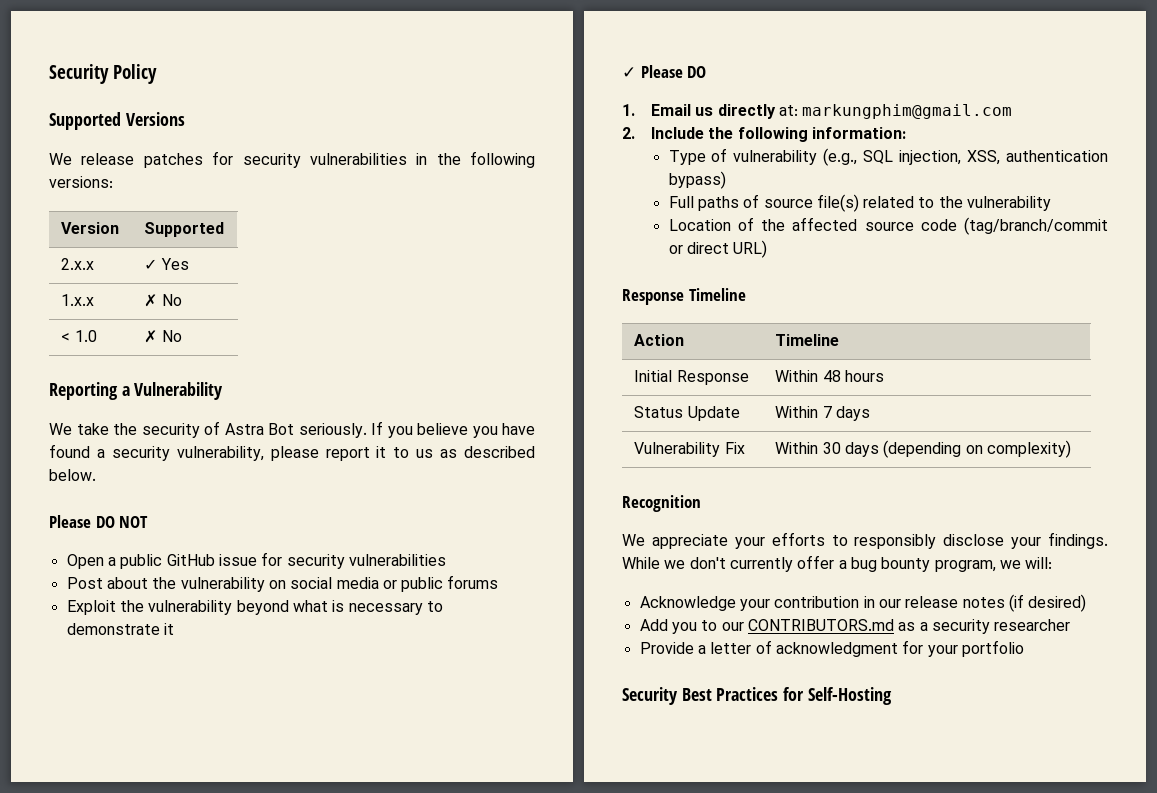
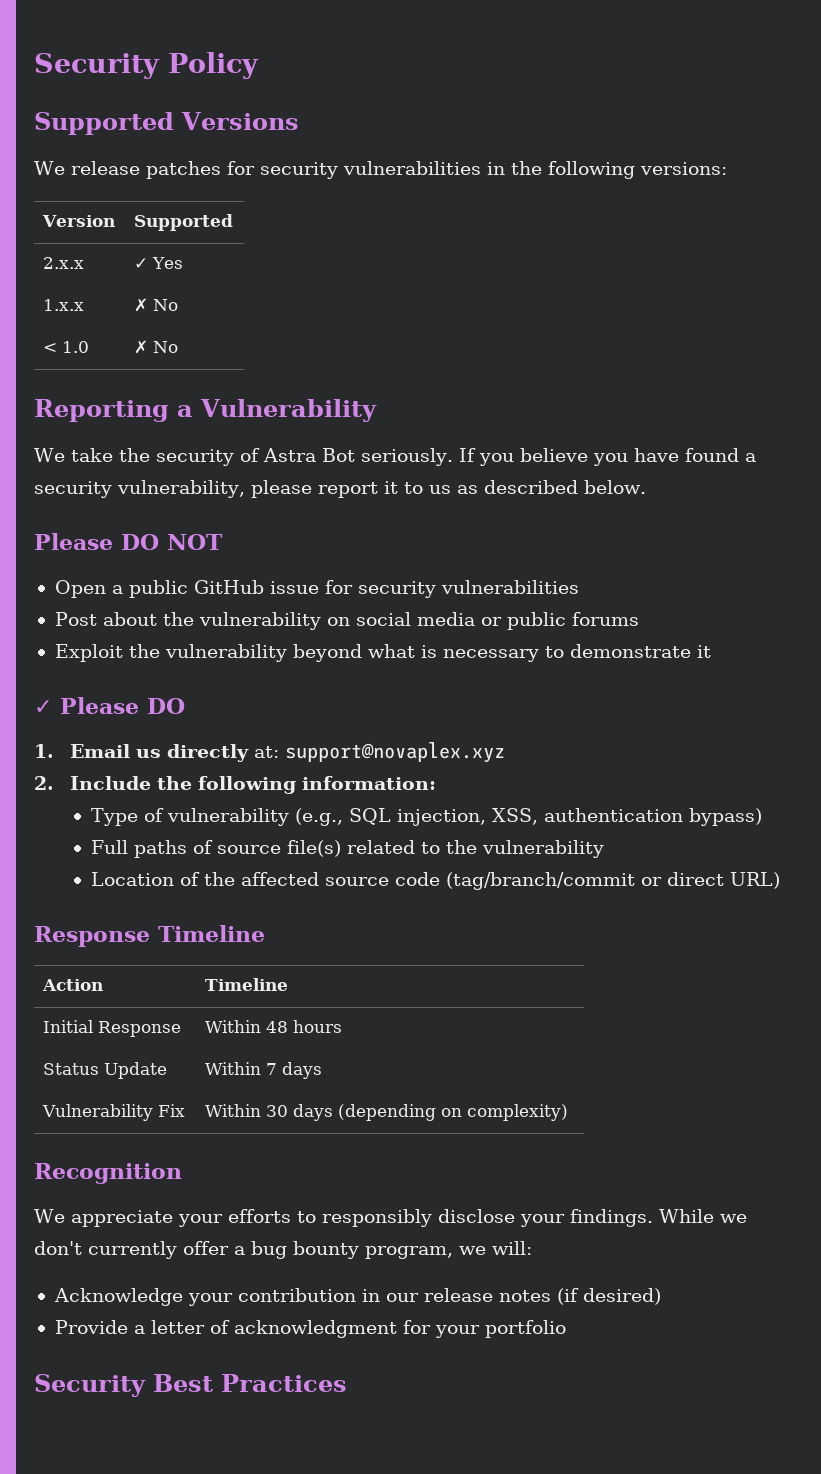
- 1. Email us directly at: markungphim@gmail.com
+ 1. Email us directly at: support@novaplex.xyz
- Add you to our CONTRIBUTORS.md as a security researcher
- Security Best Practices for Self-Hosting
+ Security Best Practices

